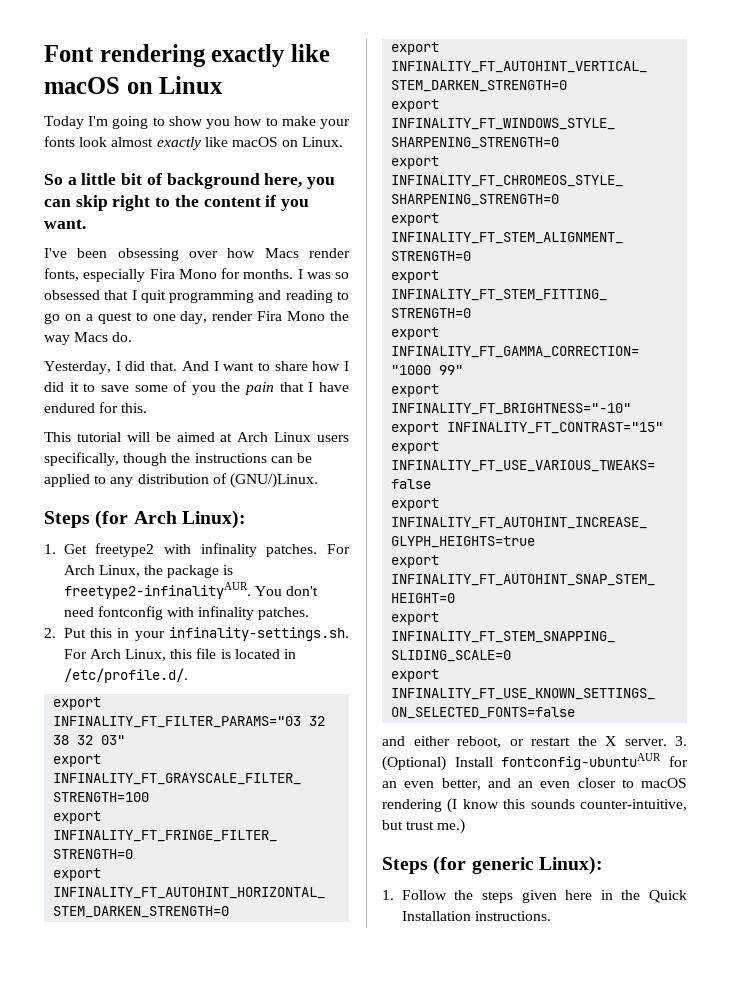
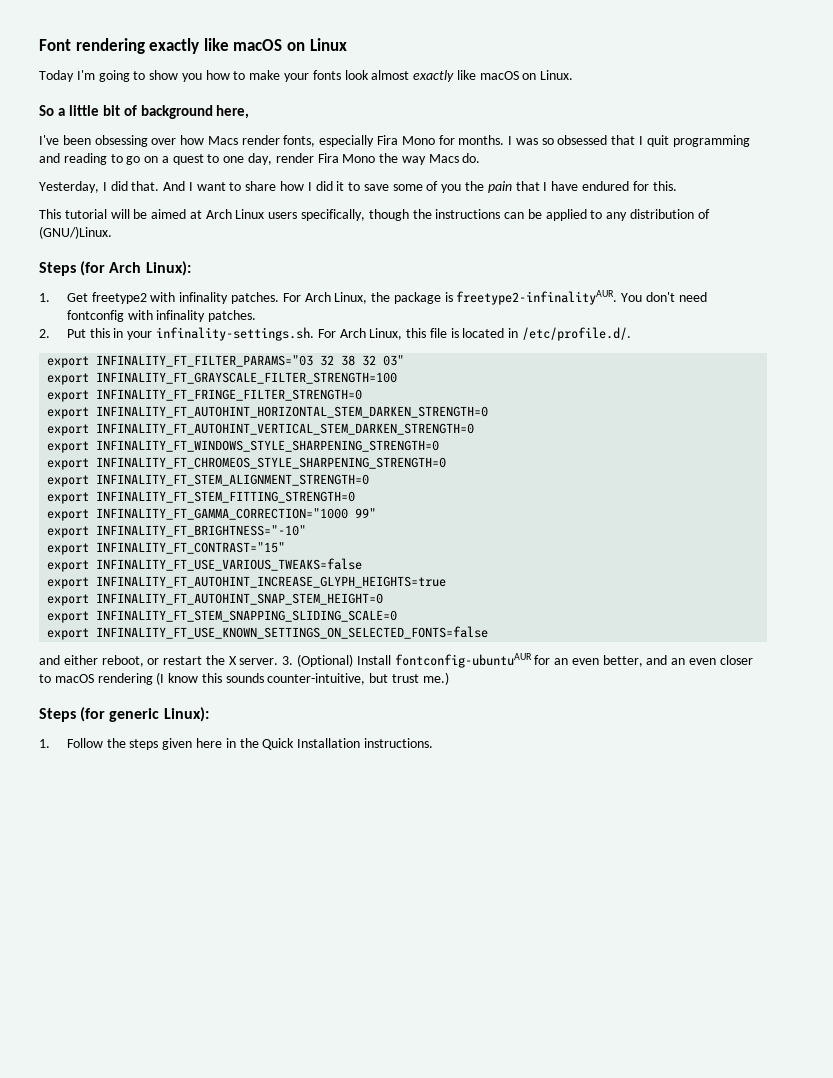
- So a little bit of background here, you can skip right to the content if you want.
+ So a little bit of background here,

